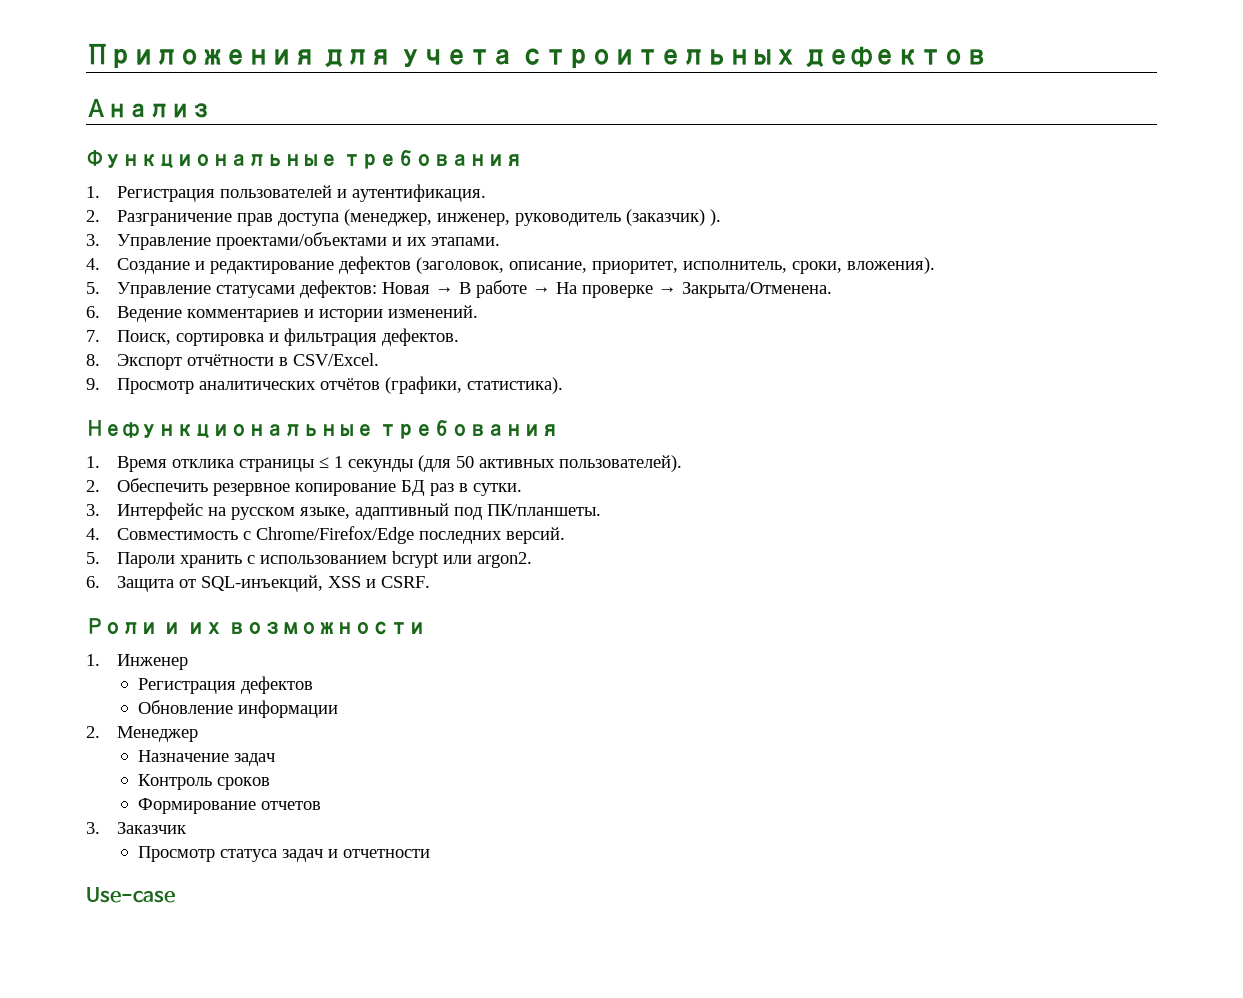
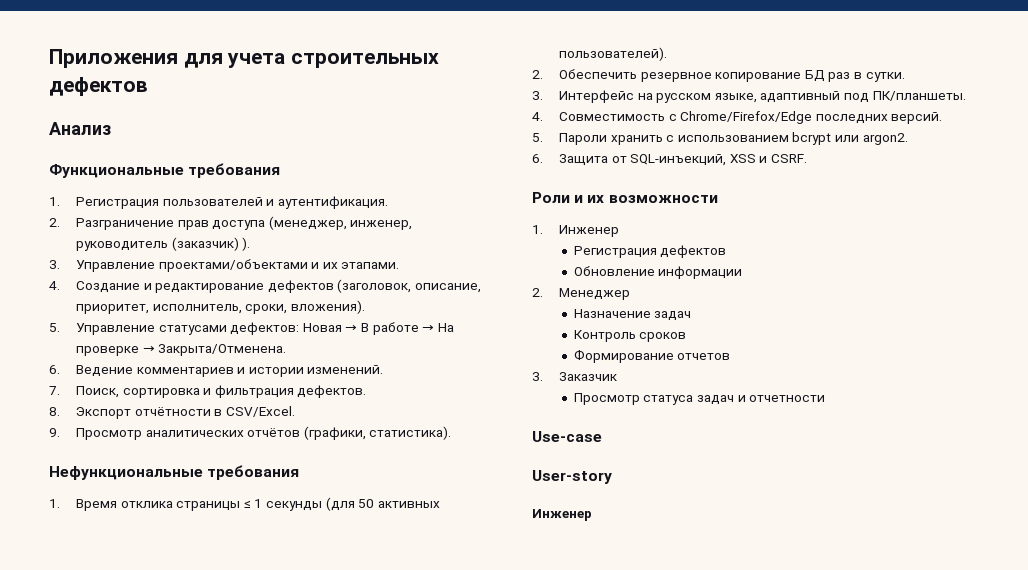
+ User-story
+ Инженер

